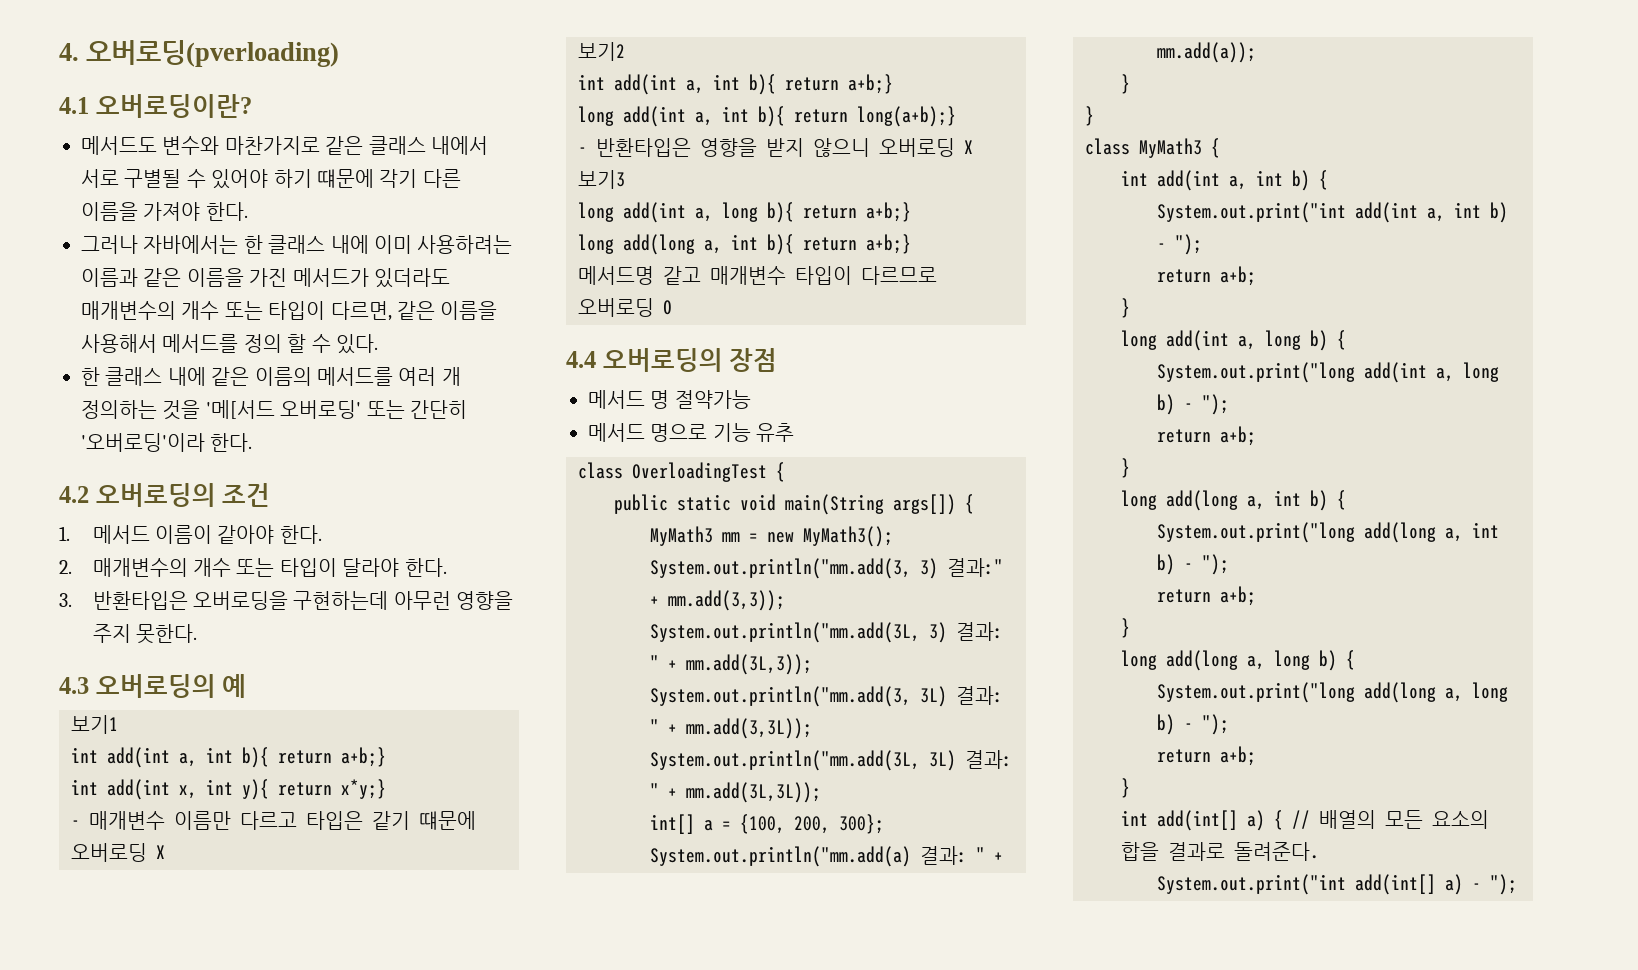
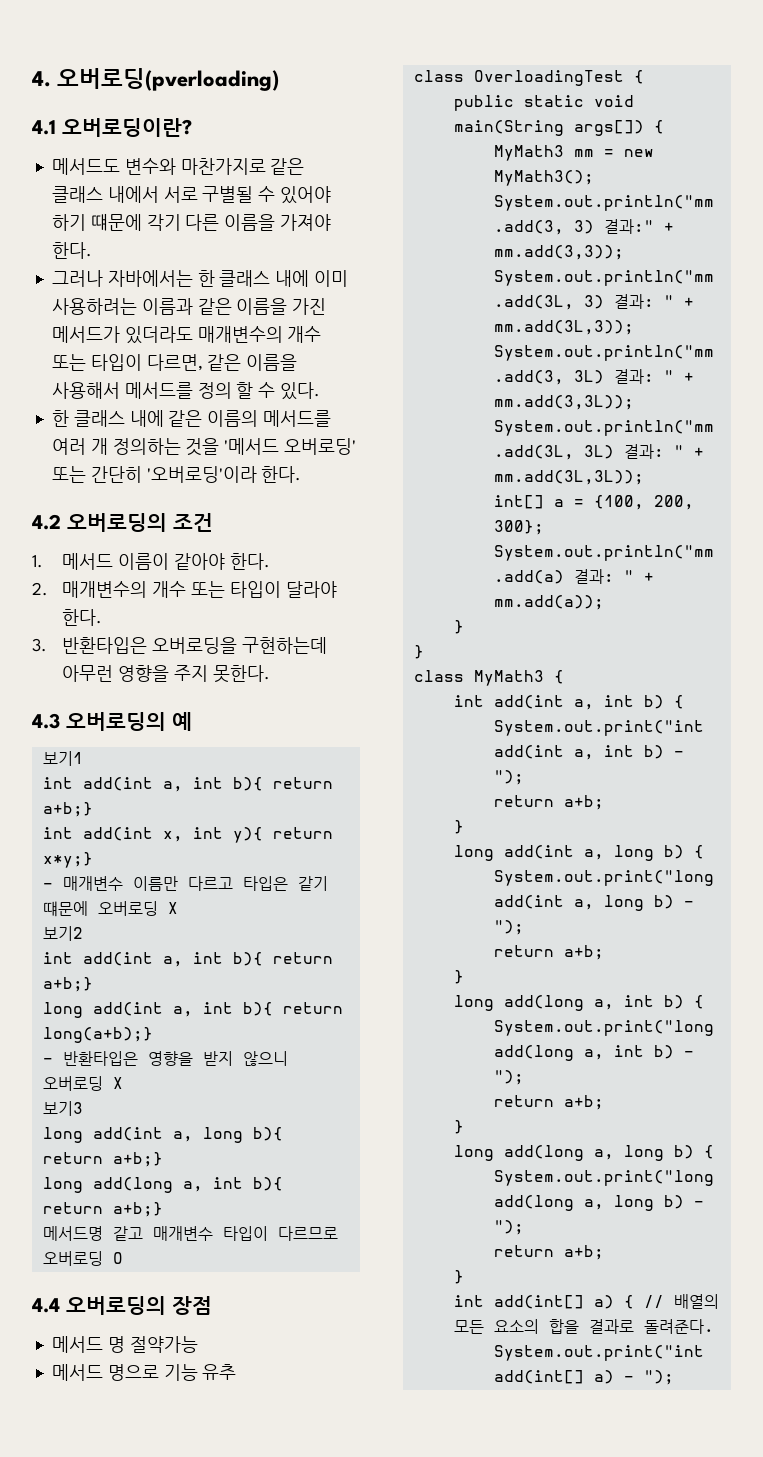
- 한 클래스 내에 같은 이름의 메서드를 여러 개 정의하는 것을 '메[서드 오버로딩' 또는 간단히 '오버로딩'이라 한다.
+ 한 클래스 내에 같은 이름의 메서드를 여러 개 정의하는 것을 '메서드 오버로딩' 또는 간단히 '오버로딩'이라 한다.

